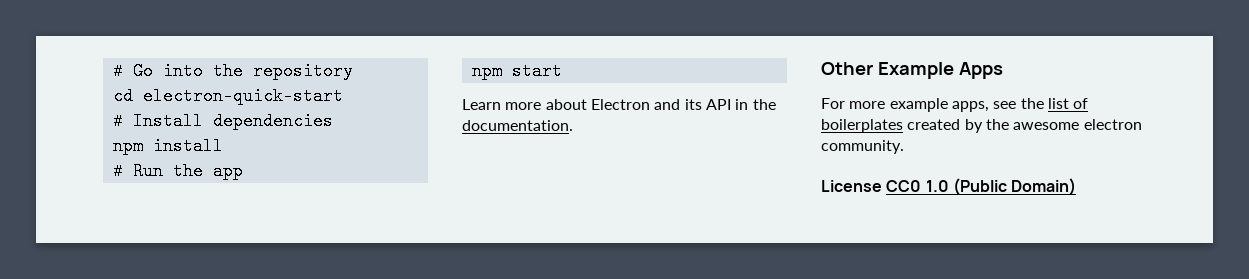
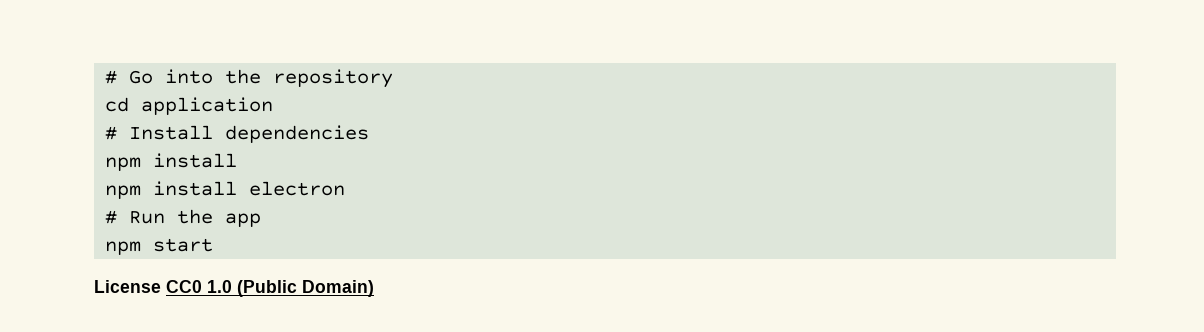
- cd electron-quick-start
+ cd application
+ npm install electron
- Learn more about Electron and its API in the documentation.
- Other Example Apps
- For more example apps, see the list of boilerplates created by the awesome electron community.

